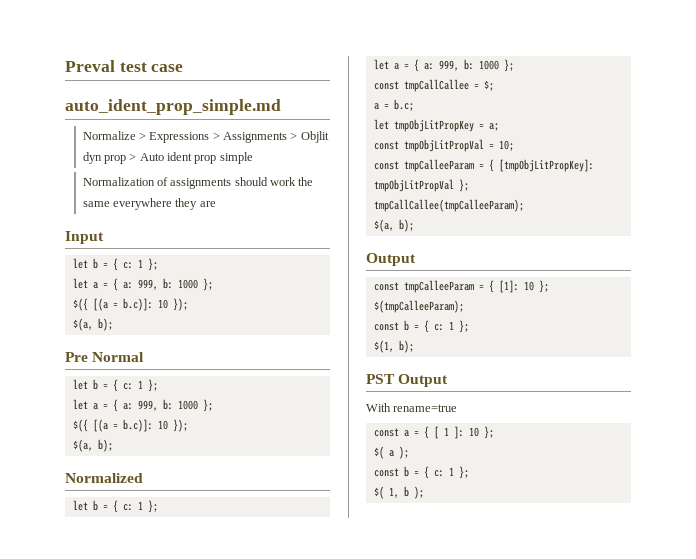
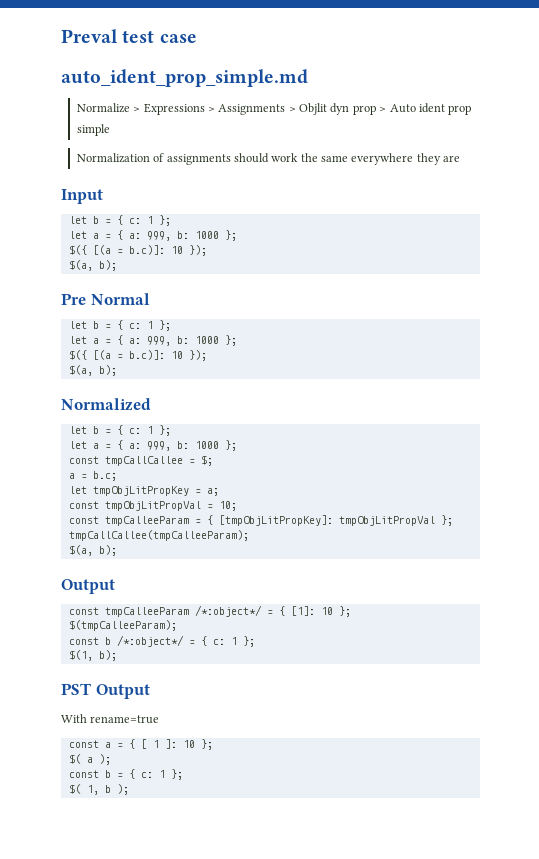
- const tmpCalleeParam = { [1]: 10 };
+ const tmpCalleeParam /*:object*/ = { [1]: 10 };
  $(tmpCalleeParam);
- const b = { c: 1 };
+ const b /*:object*/ = { c: 1 };

